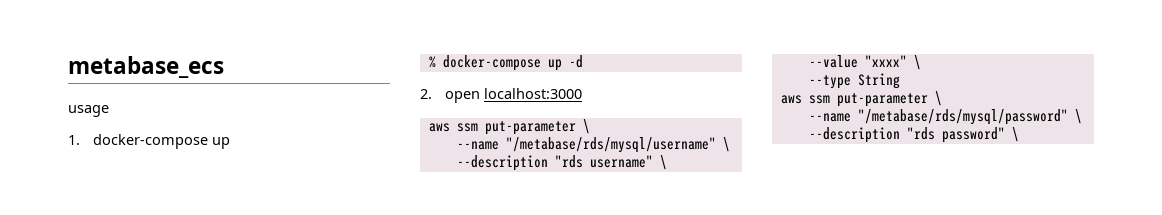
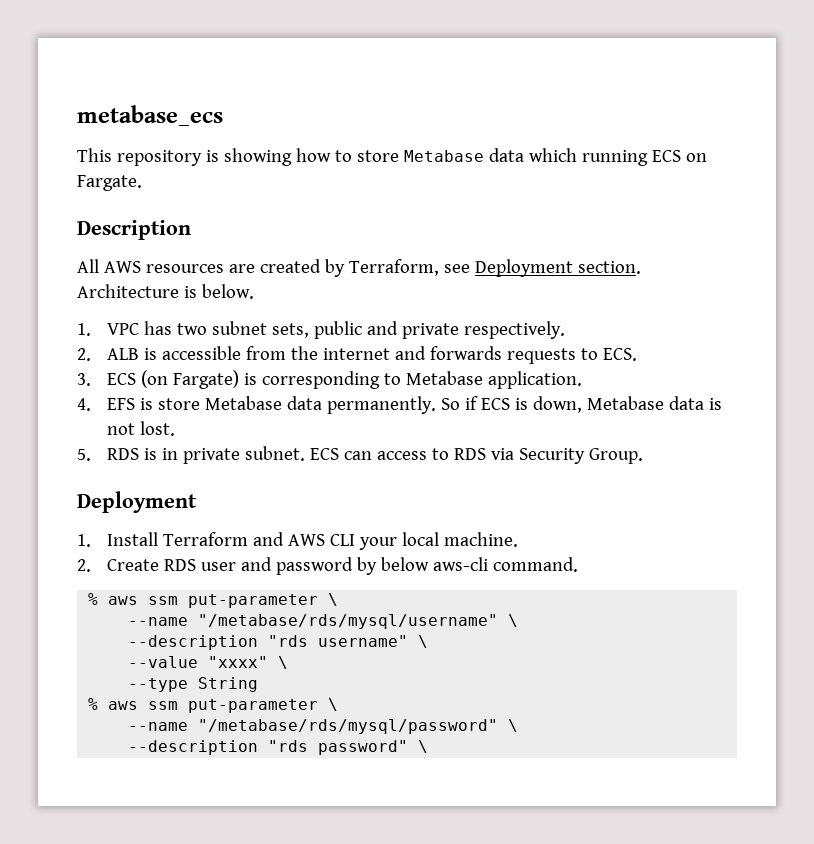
- usage
- 1. docker-compose up
- % docker-compose up -d
- 2. open localhost:3000
- aws ssm put-parameter \
+ This repository is showing how to store Metabase data which running ECS on Fargate.
+ Description
+ All AWS resources are created by Terraform, see Deployment section. Architecture is below.
+ 1. VPC has two subnet sets, public and private respectively.
+ 2. ALB is accessible from the internet and forwards requests to ECS.
+ 3. ECS (on Fargate) is corresponding to Metabase application.
+ 4. EFS is store Metabase data permanently. So if ECS is down, Metabase data is not lost.
+ 5. RDS is in private subnet. ECS can access to RDS via Security Group.
+ Deployment
+ 1. Install Terraform and AWS CLI your local machine.
+ 2. Create RDS user and password by below aws-cli command.
+ % aws ssm put-parameter \
  --type String
- aws ssm put-parameter \
+ % aws ssm put-parameter \

